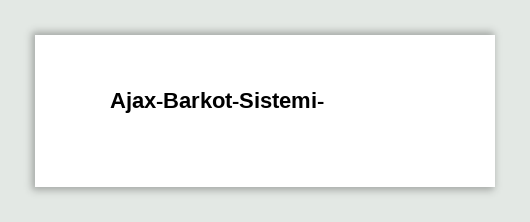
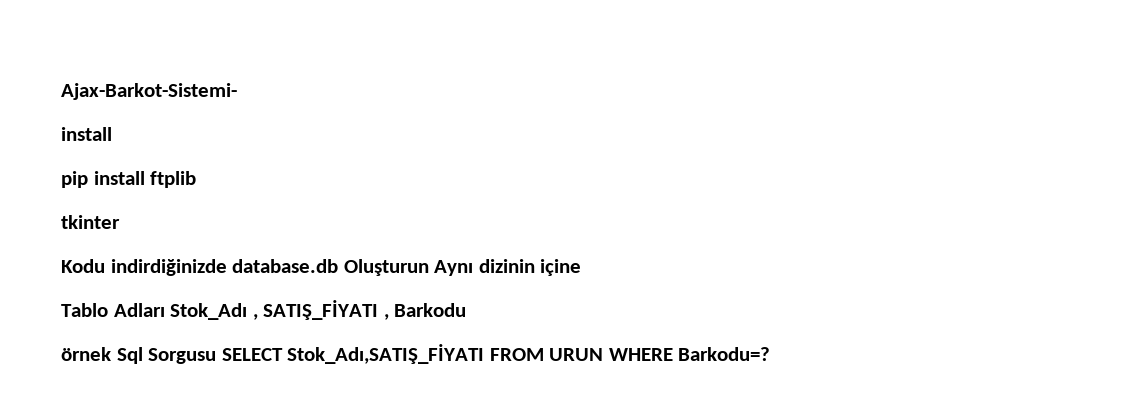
  Ajax-Barkot-Sistemi-
+ install
+ pip install ftplib
+ tkinter
+ Kodu indirdiğinizde database.db Oluşturun Aynı dizinin içine
+ Tablo Adları Stok_Adı , SATIŞ_FİYATI , Barkodu
+ örnek Sql Sorgusu SELECT Stok_Adı,SATIŞ_FİYATI FROM URUN WHERE Barkodu=?

